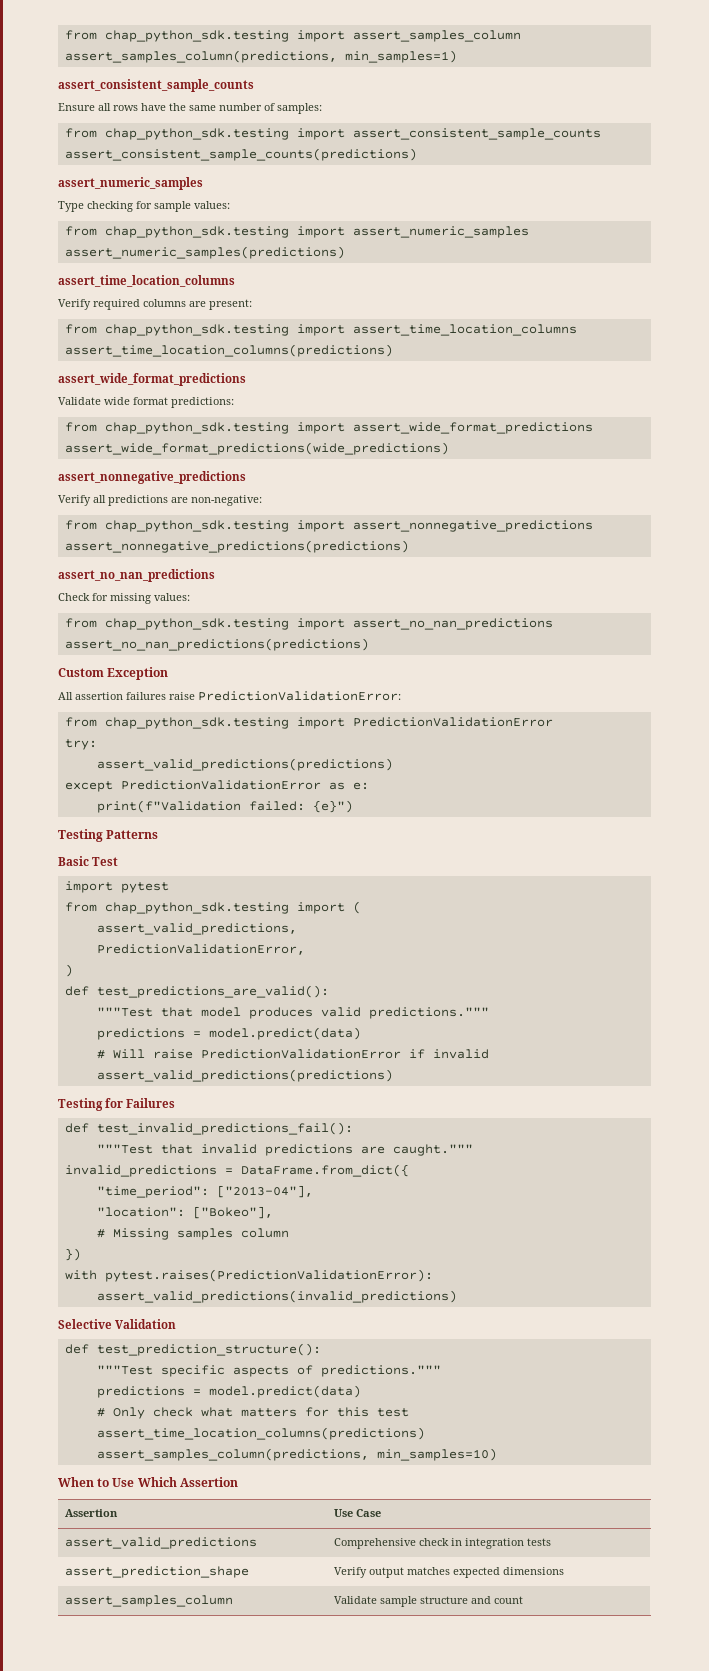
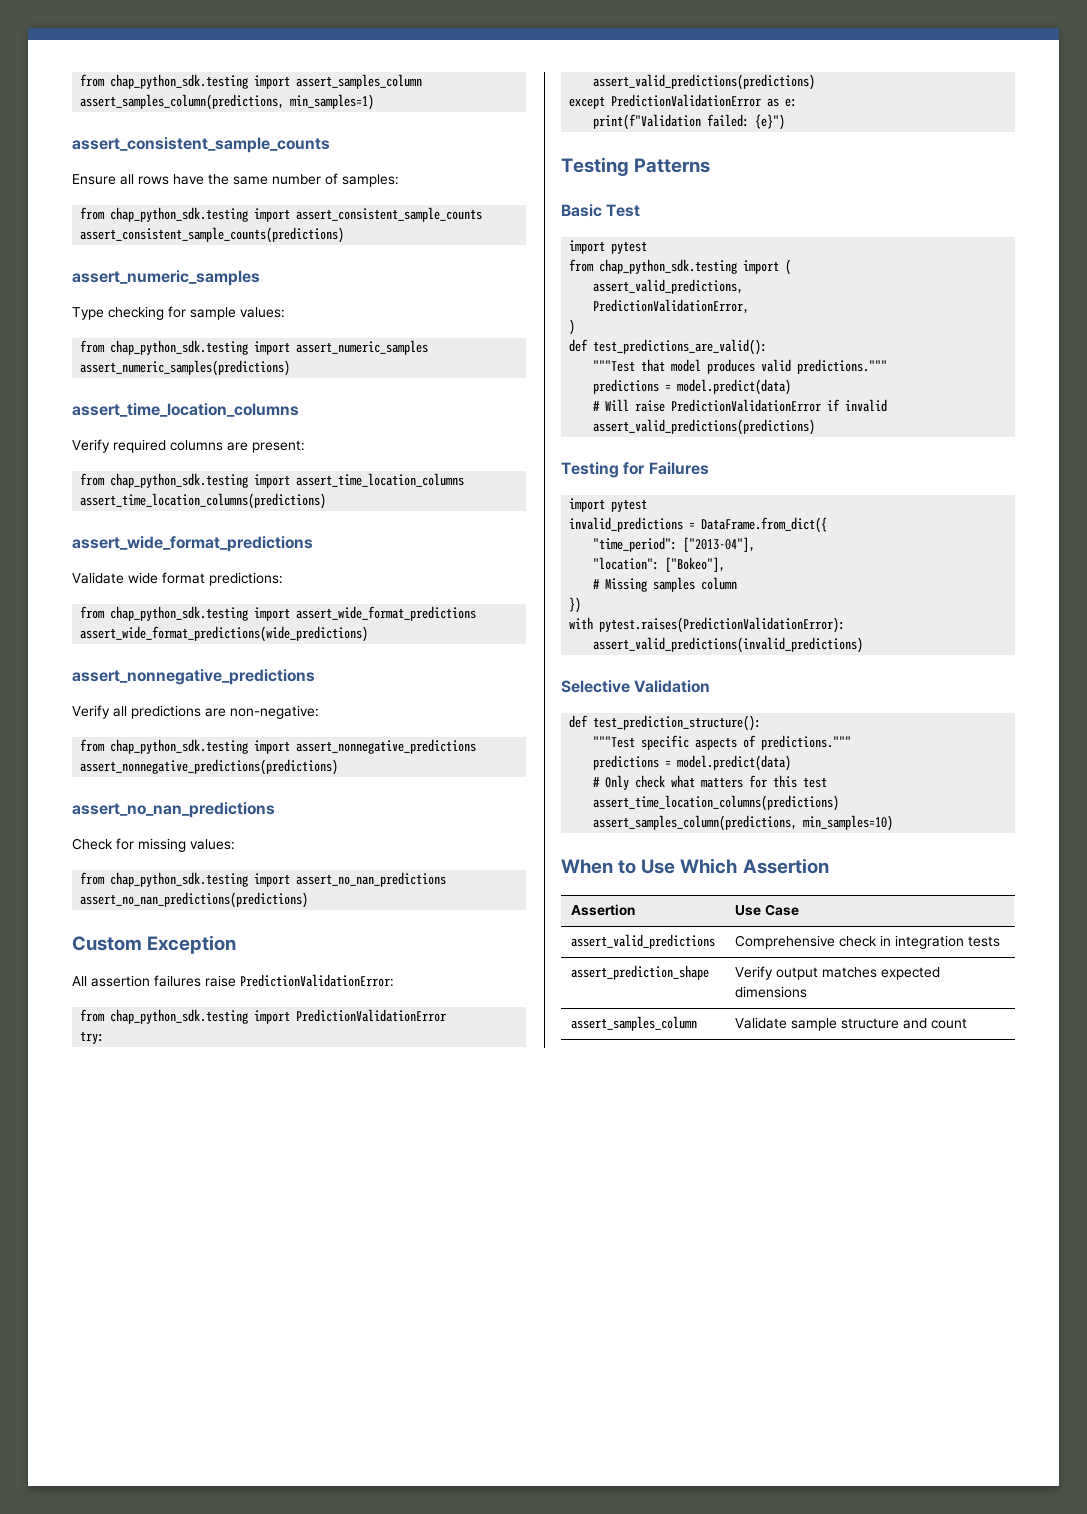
  Testing for Failures
- def test_invalid_predictions_fail():
- """Test that invalid predictions are caught."""
+ import pytest

